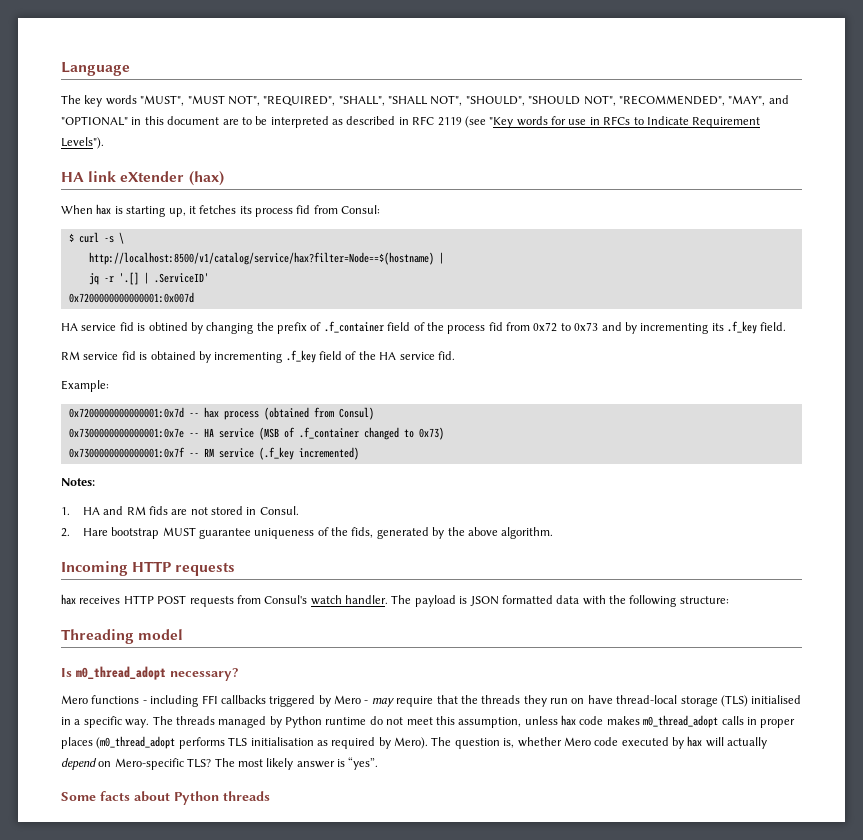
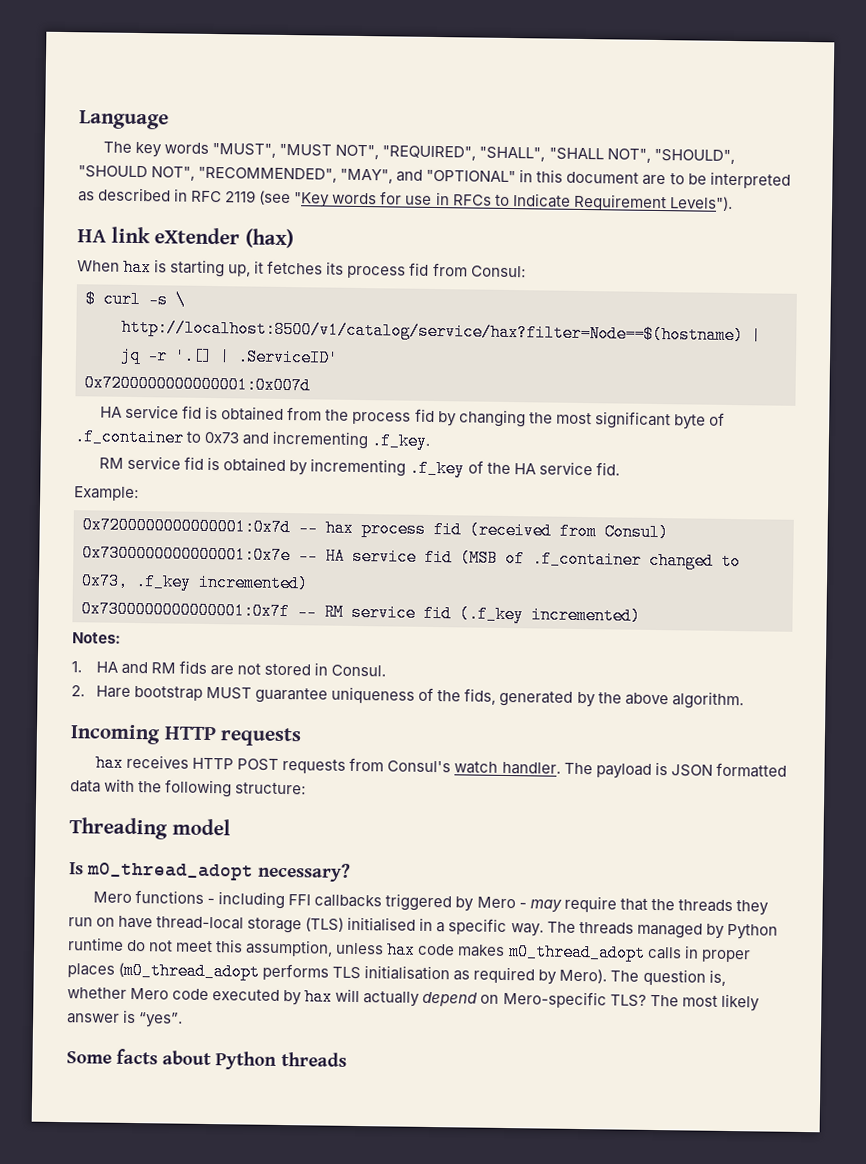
- HA service fid is obtined by changing the prefix of .f_container field of the process fid from 0x72 to 0x73 and by incrementing its .f_key field.
+ HA service fid is obtained from the process fid by changing the most significant byte of .f_container to 0x73 and incrementing .f_key.
- RM service fid is obtained by incrementing .f_key field of the HA service fid.
+ RM service fid is obtained by incrementing .f_key of the HA service fid.
- 0x7200000000000001:0x7d -- hax process (obtained from Consul)
+ 0x7200000000000001:0x7d -- hax process fid (received from Consul)
- 0x7300000000000001:0x7e -- HA service (MSB of .f_container changed to 0x73)
+ 0x7300000000000001:0x7e -- HA service fid (MSB of .f_container changed to 0x73, .f_key incremented)
- 0x7300000000000001:0x7f -- RM service (.f_key incremented)
+ 0x7300000000000001:0x7f -- RM service fid (.f_key incremented)

